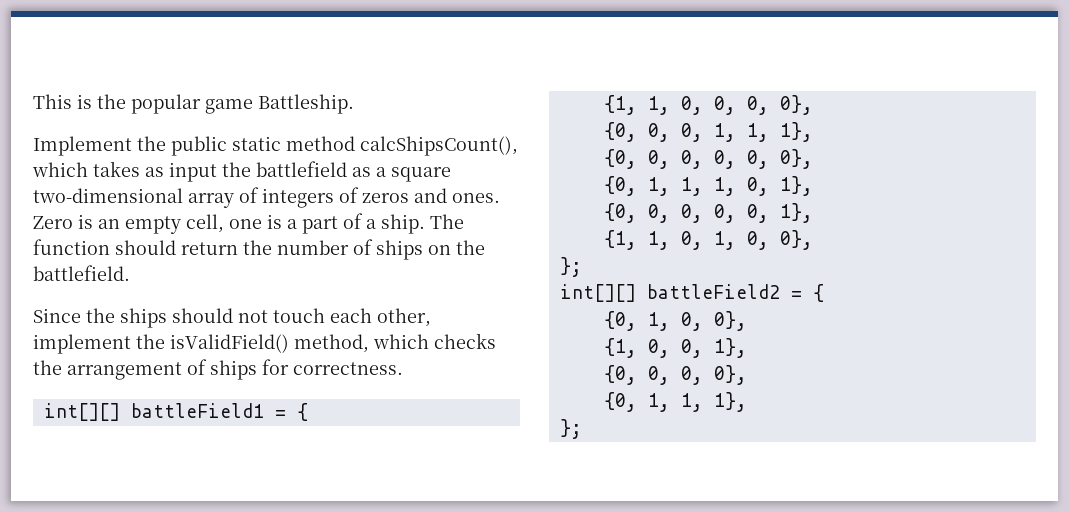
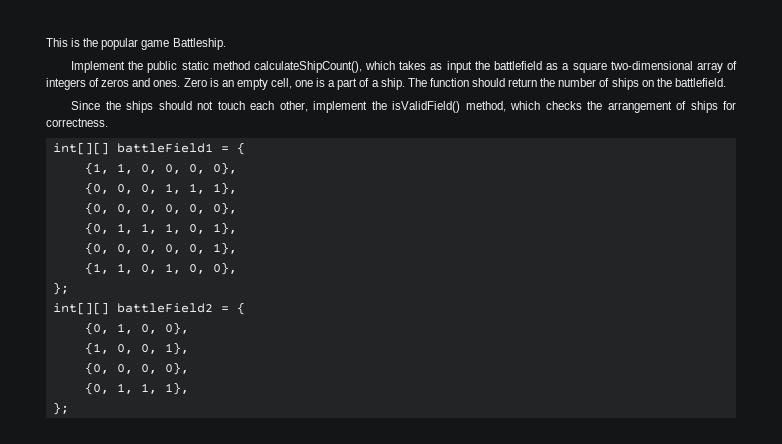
- Implement the public static method calcShipsCount(), which takes as input the battlefield as a square two-dimensional array of integers of zeros and ones.
+ Implement the public static method calculateShipCount(), which takes as input the battlefield as a square two-dimensional array of integers of zeros and ones.

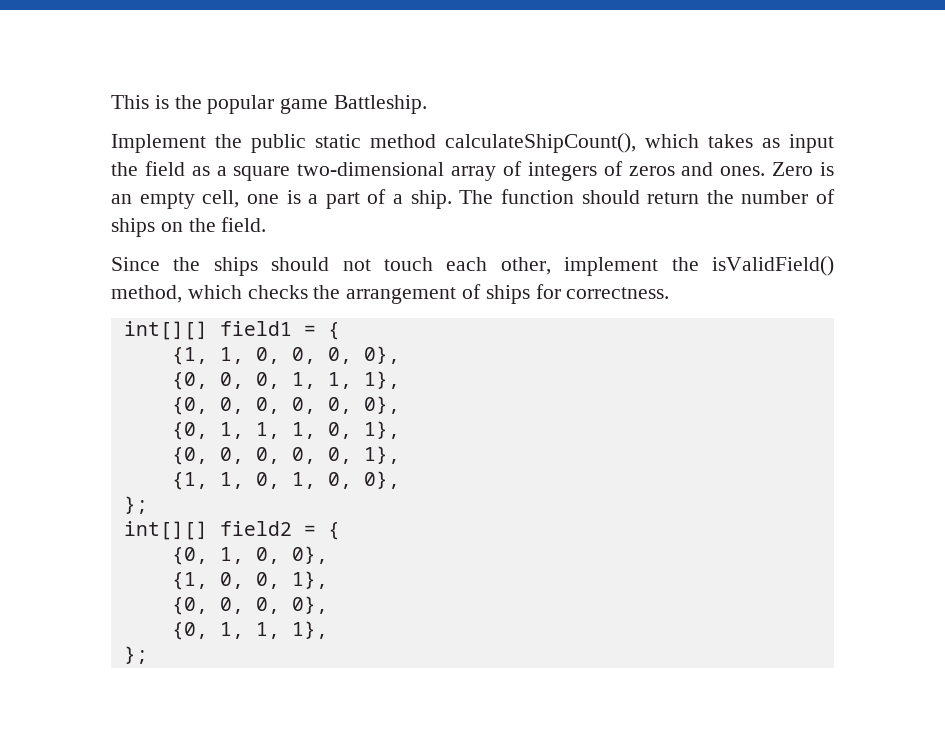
- Implement the public static method calculateShipCount(), which takes as input the battlefield as a square two-dimensional array of integers of zeros and ones.
+ Implement the public static method calculateShipCount(), which takes as input the field as a square two-dimensional array of integers of zeros and ones.
- The function should return the number of ships on the battlefield.
+ The function should return the number of ships on the field.
- int[][] battleField1 = {
+ int[][] field1 = {
- int[][] battleField2 = {
+ int[][] field2 = {

